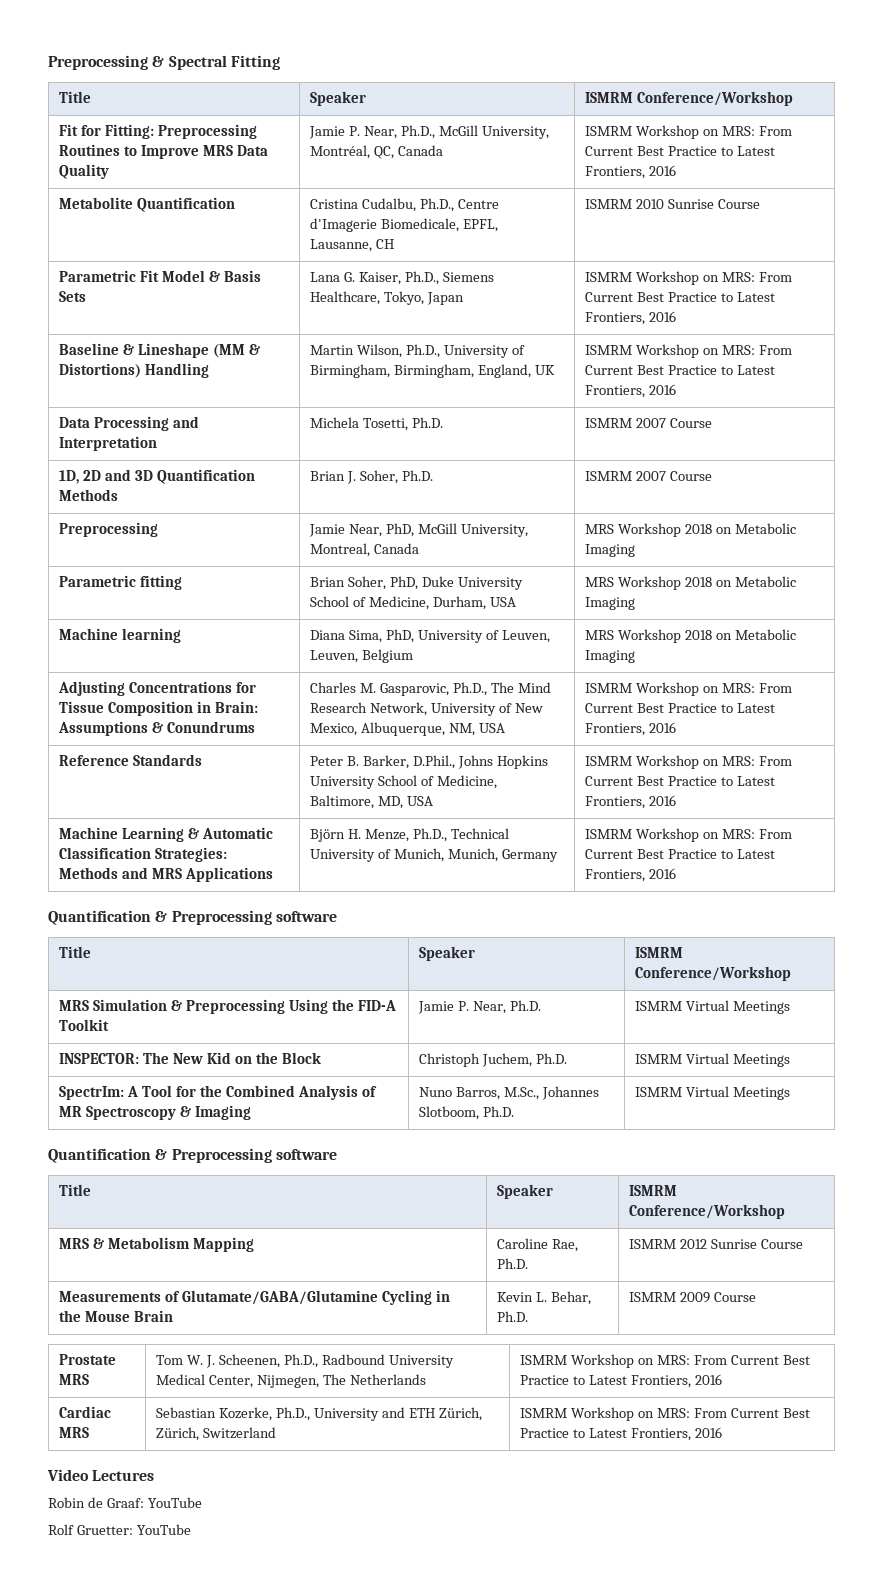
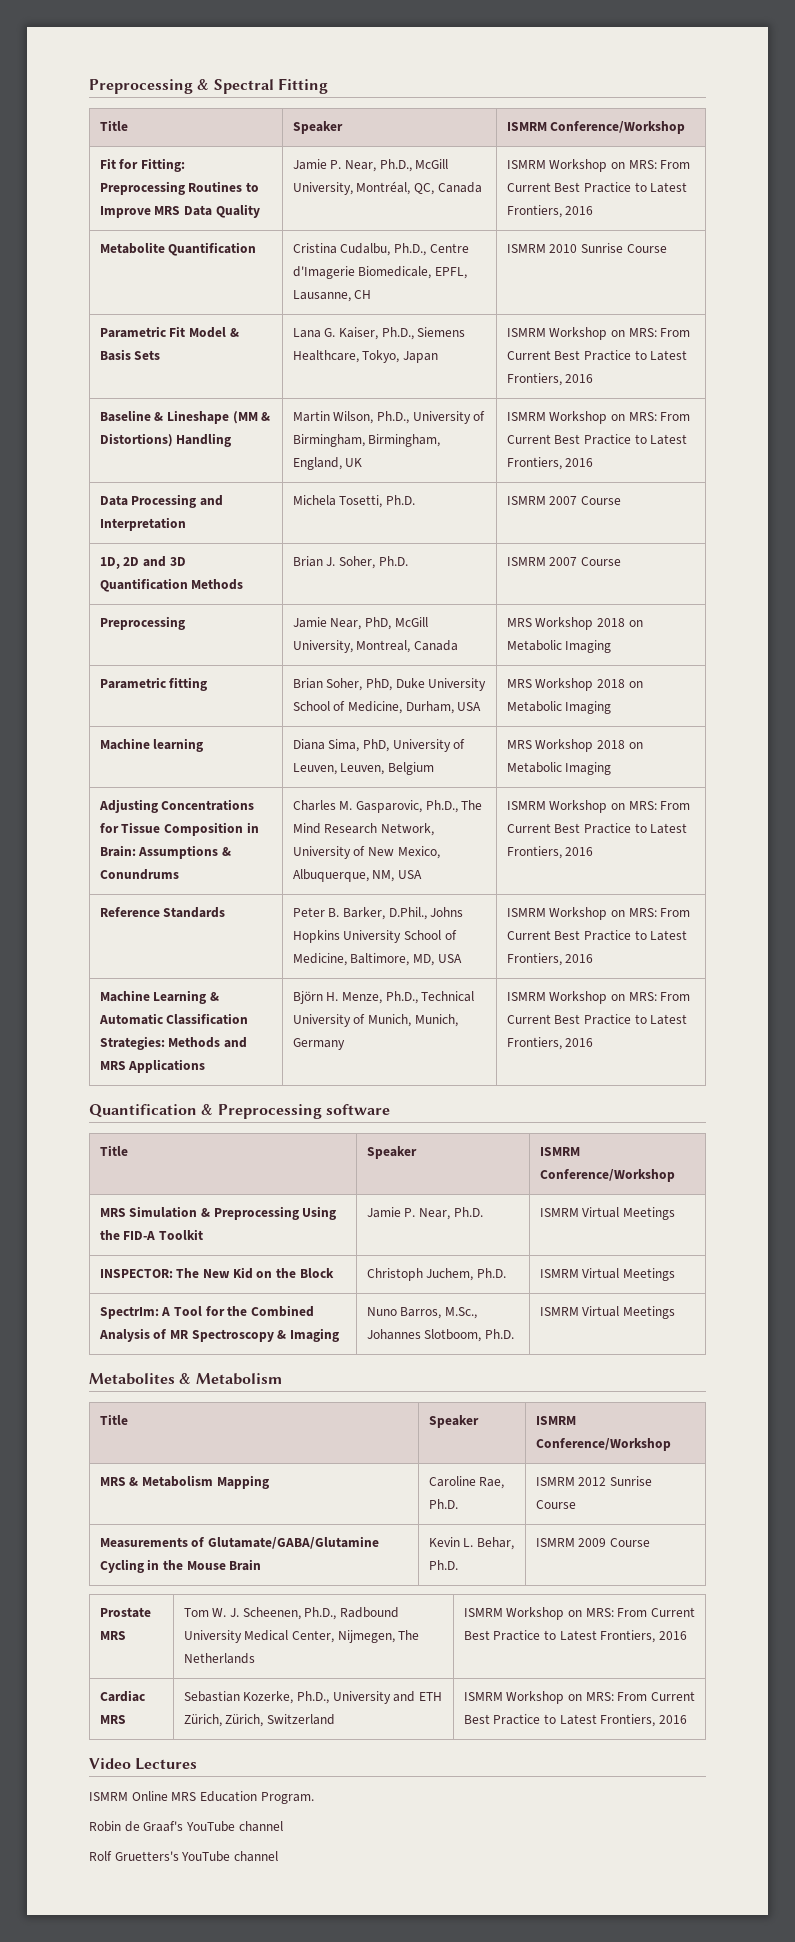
  SpectrIm: A Tool for the Combined Analysis of MR Spectroscopy & Imaging | Nuno Barros, M.Sc., Johannes Slotboom, Ph.D. | ISMRM Virtual Meetings
- Quantification & Preprocessing software
+ Metabolites & Metabolism
+ ISMRM Online MRS Education Program.
- Robin de Graaf: YouTube
+ Robin de Graaf's YouTube channel
- Rolf Gruetter: YouTube
+ Rolf Gruetters's YouTube channel

